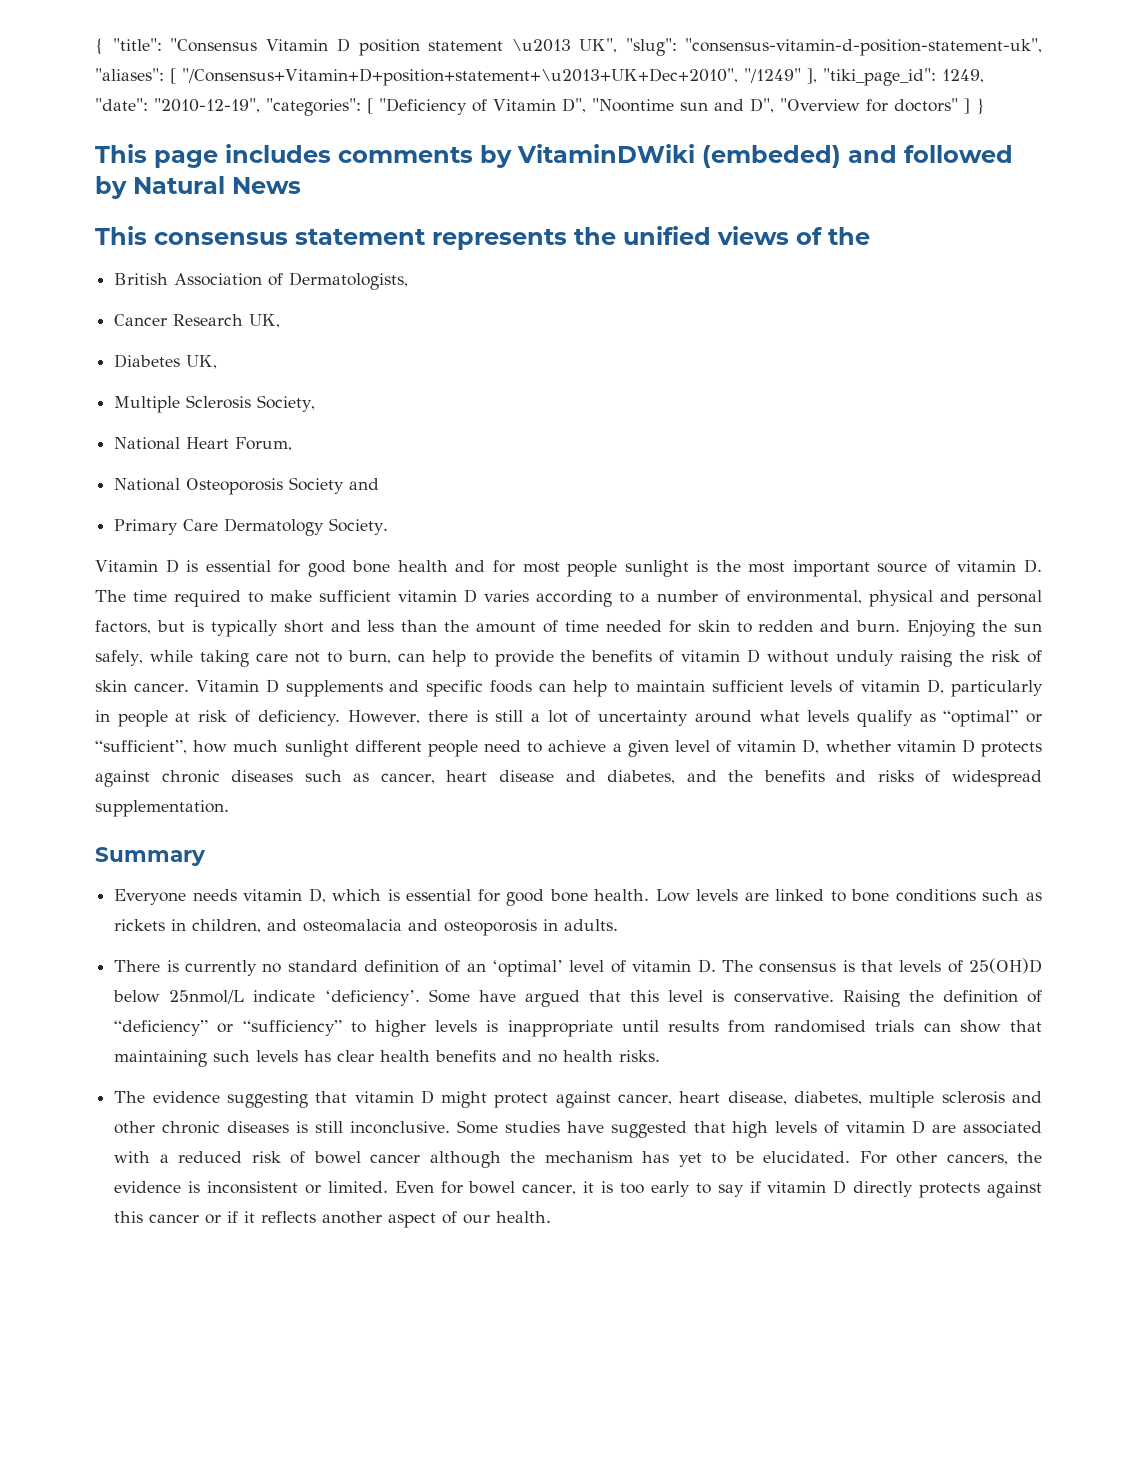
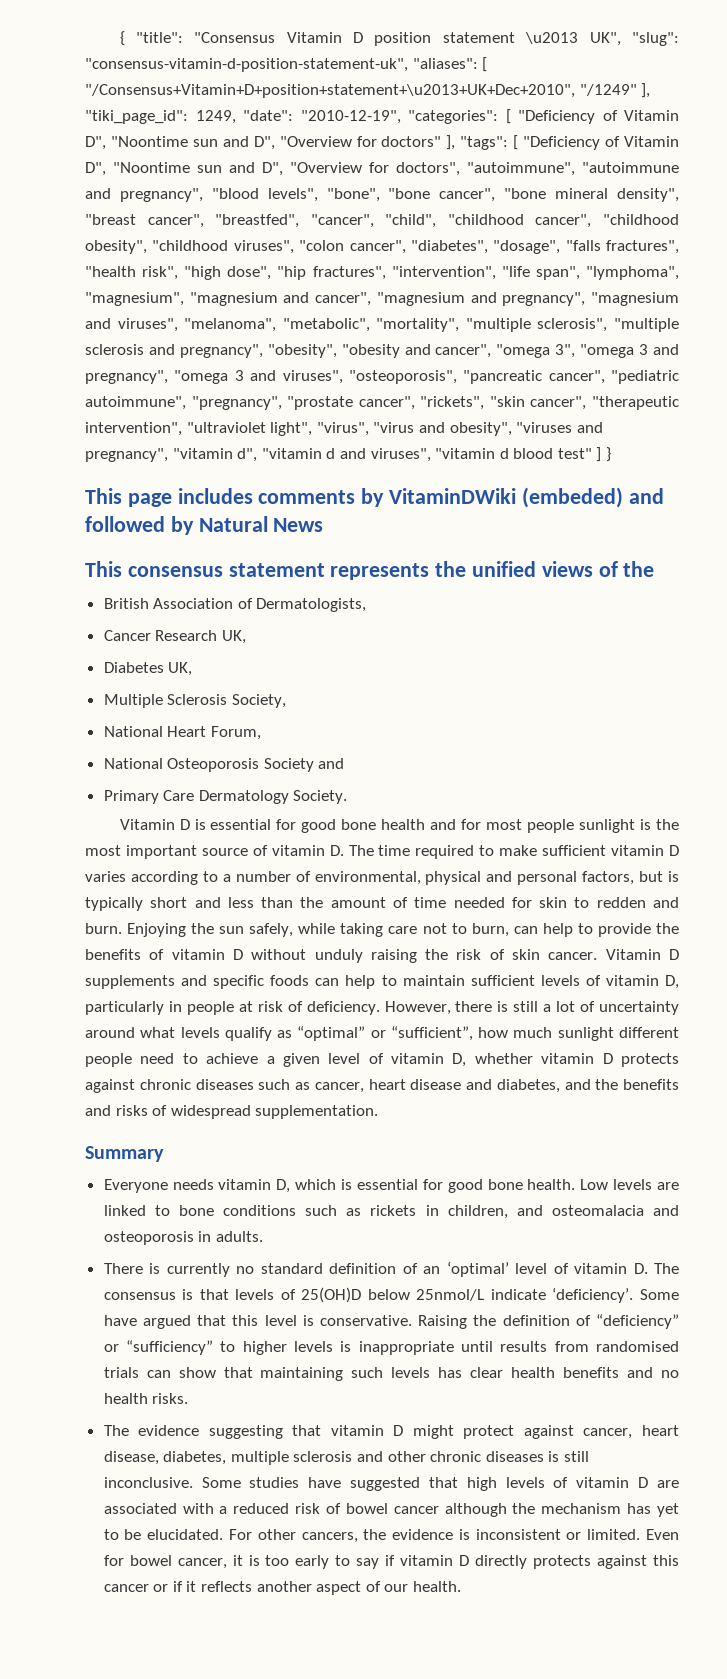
- { "title": "Consensus Vitamin D position statement \u2013 UK", "slug": "consensus-vitamin-d-position-statement-uk", "aliases": [ "/Consensus+Vitamin+D+position+statement+\u2013+UK+Dec+2010", "/1249" ], "tiki_page_id": 1249, "date": "2010-12-19", "categories": [ "Deficiency of Vitamin D", "Noontime sun and D", "Overview for doctors" ] }
+ { "title": "Consensus Vitamin D position statement \u2013 UK", "slug": "consensus-vitamin-d-position-statement-uk", "aliases": [ "/Consensus+Vitamin+D+position+statement+\u2013+UK+Dec+2010", "/1249" ], "tiki_page_id": 1249, "date": "2010-12-19", "categories": [ "Deficiency of Vitamin D", "Noontime sun and D", "Overview for doctors" ], "tags": [ "Deficiency of Vitamin D", "Noontime sun and D", "Overview for doctors", "autoimmune", "autoimmune and pregnancy", "blood levels", "bone", "bone cancer", "bone mineral density", "breast cancer", "breastfed", "cancer", "child", "childhood cancer", "childhood obesity", "childhood viruses", "colon cancer", "diabetes", "dosage", "falls fractures", "health risk", "high dose", "hip fractures", "intervention", "life span", "lymphoma", "magnesium", "magnesium and cancer", "magnesium and pregnancy", "magnesium and viruses", "melanoma", "metabolic", "mortality", "multiple sclerosis", "multiple sclerosis and pregnancy", "obesity", "obesity and cancer", "omega 3", "omega 3 and pregnancy", "omega 3 and viruses", "osteoporosis", "pancreatic cancer", "pediatric autoimmune", "pregnancy", "prostate cancer", "rickets", "skin cancer", "therapeutic intervention", "ultraviolet light", "virus", "virus and obesity", "viruses and pregnancy", "vitamin d", "vitamin d and viruses", "vitamin d blood test" ] }

